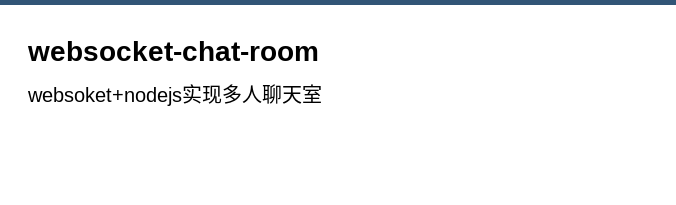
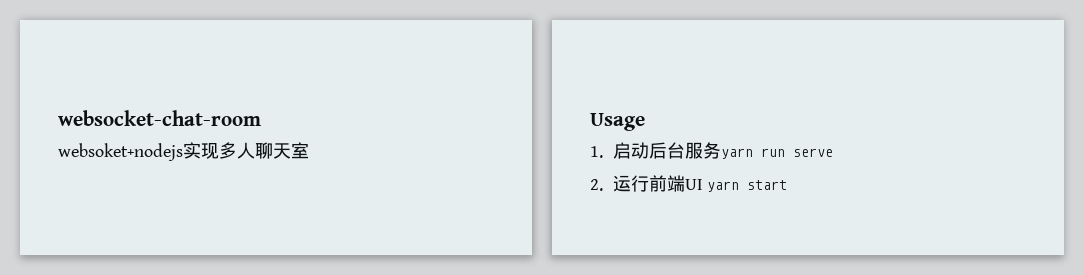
+ Usage
+ 1.启动后台服务yarn run serve
+ 2.运行前端UI yarn start

